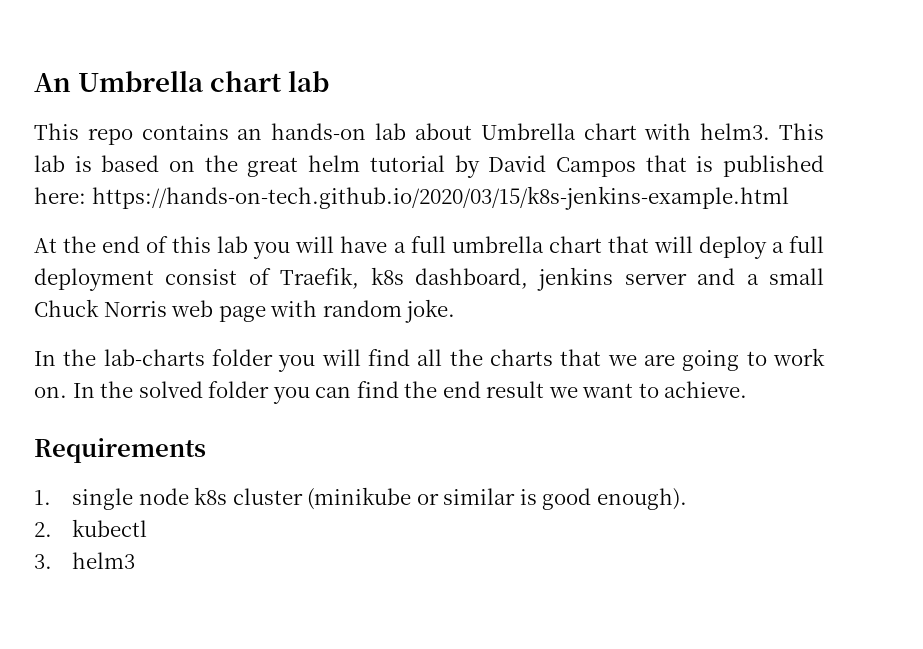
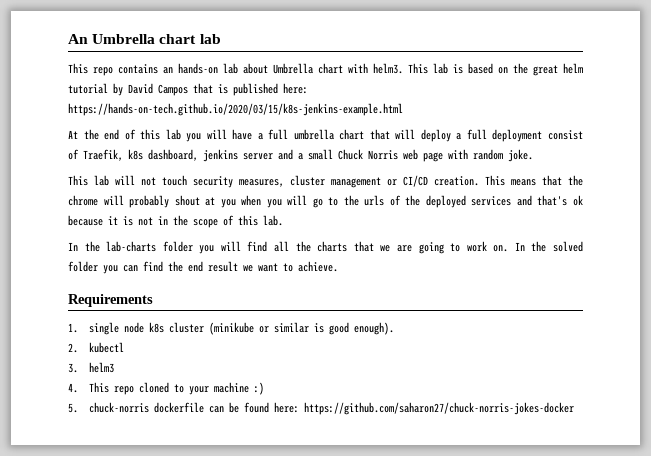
+ This lab will not touch security measures, cluster management or CI/CD creation. This means that the chrome will probably shout at you when you will go to the urls of the deployed services and that's ok because it is not in the scope of this lab.
+ 4. This repo cloned to your machine :)
+ 5. chuck-norris dockerfile can be found here: https://github.com/saharon27/chuck-norris-jokes-docker

